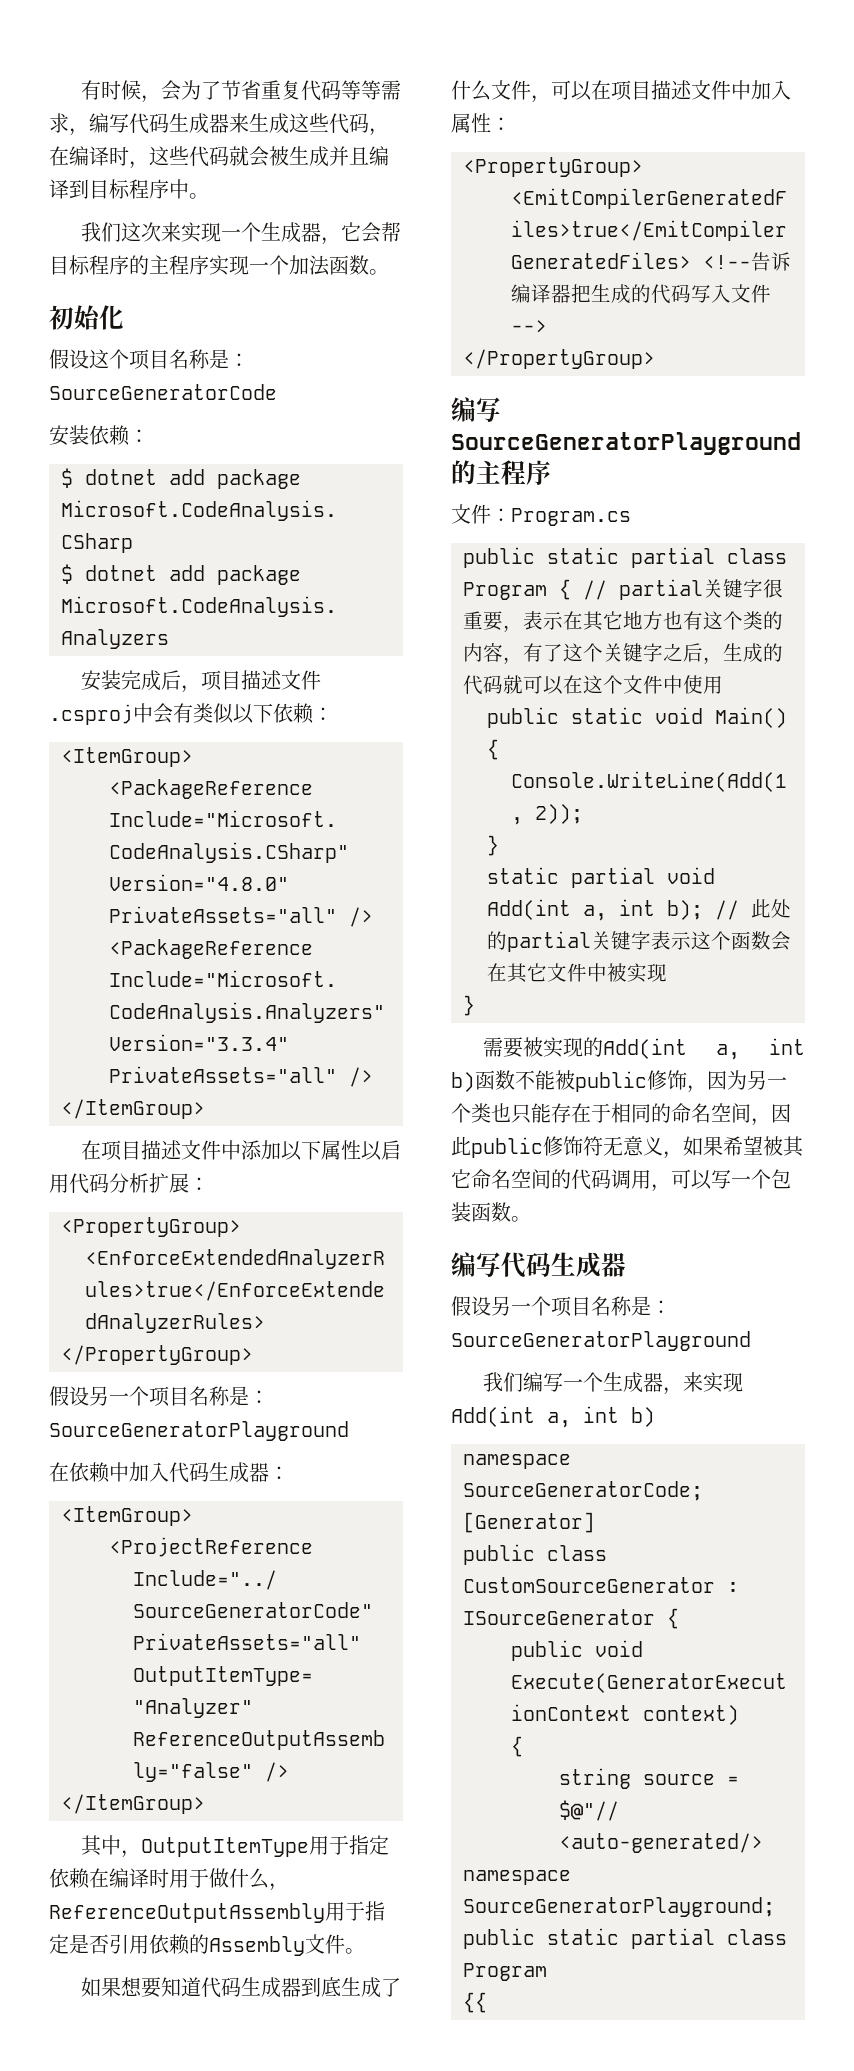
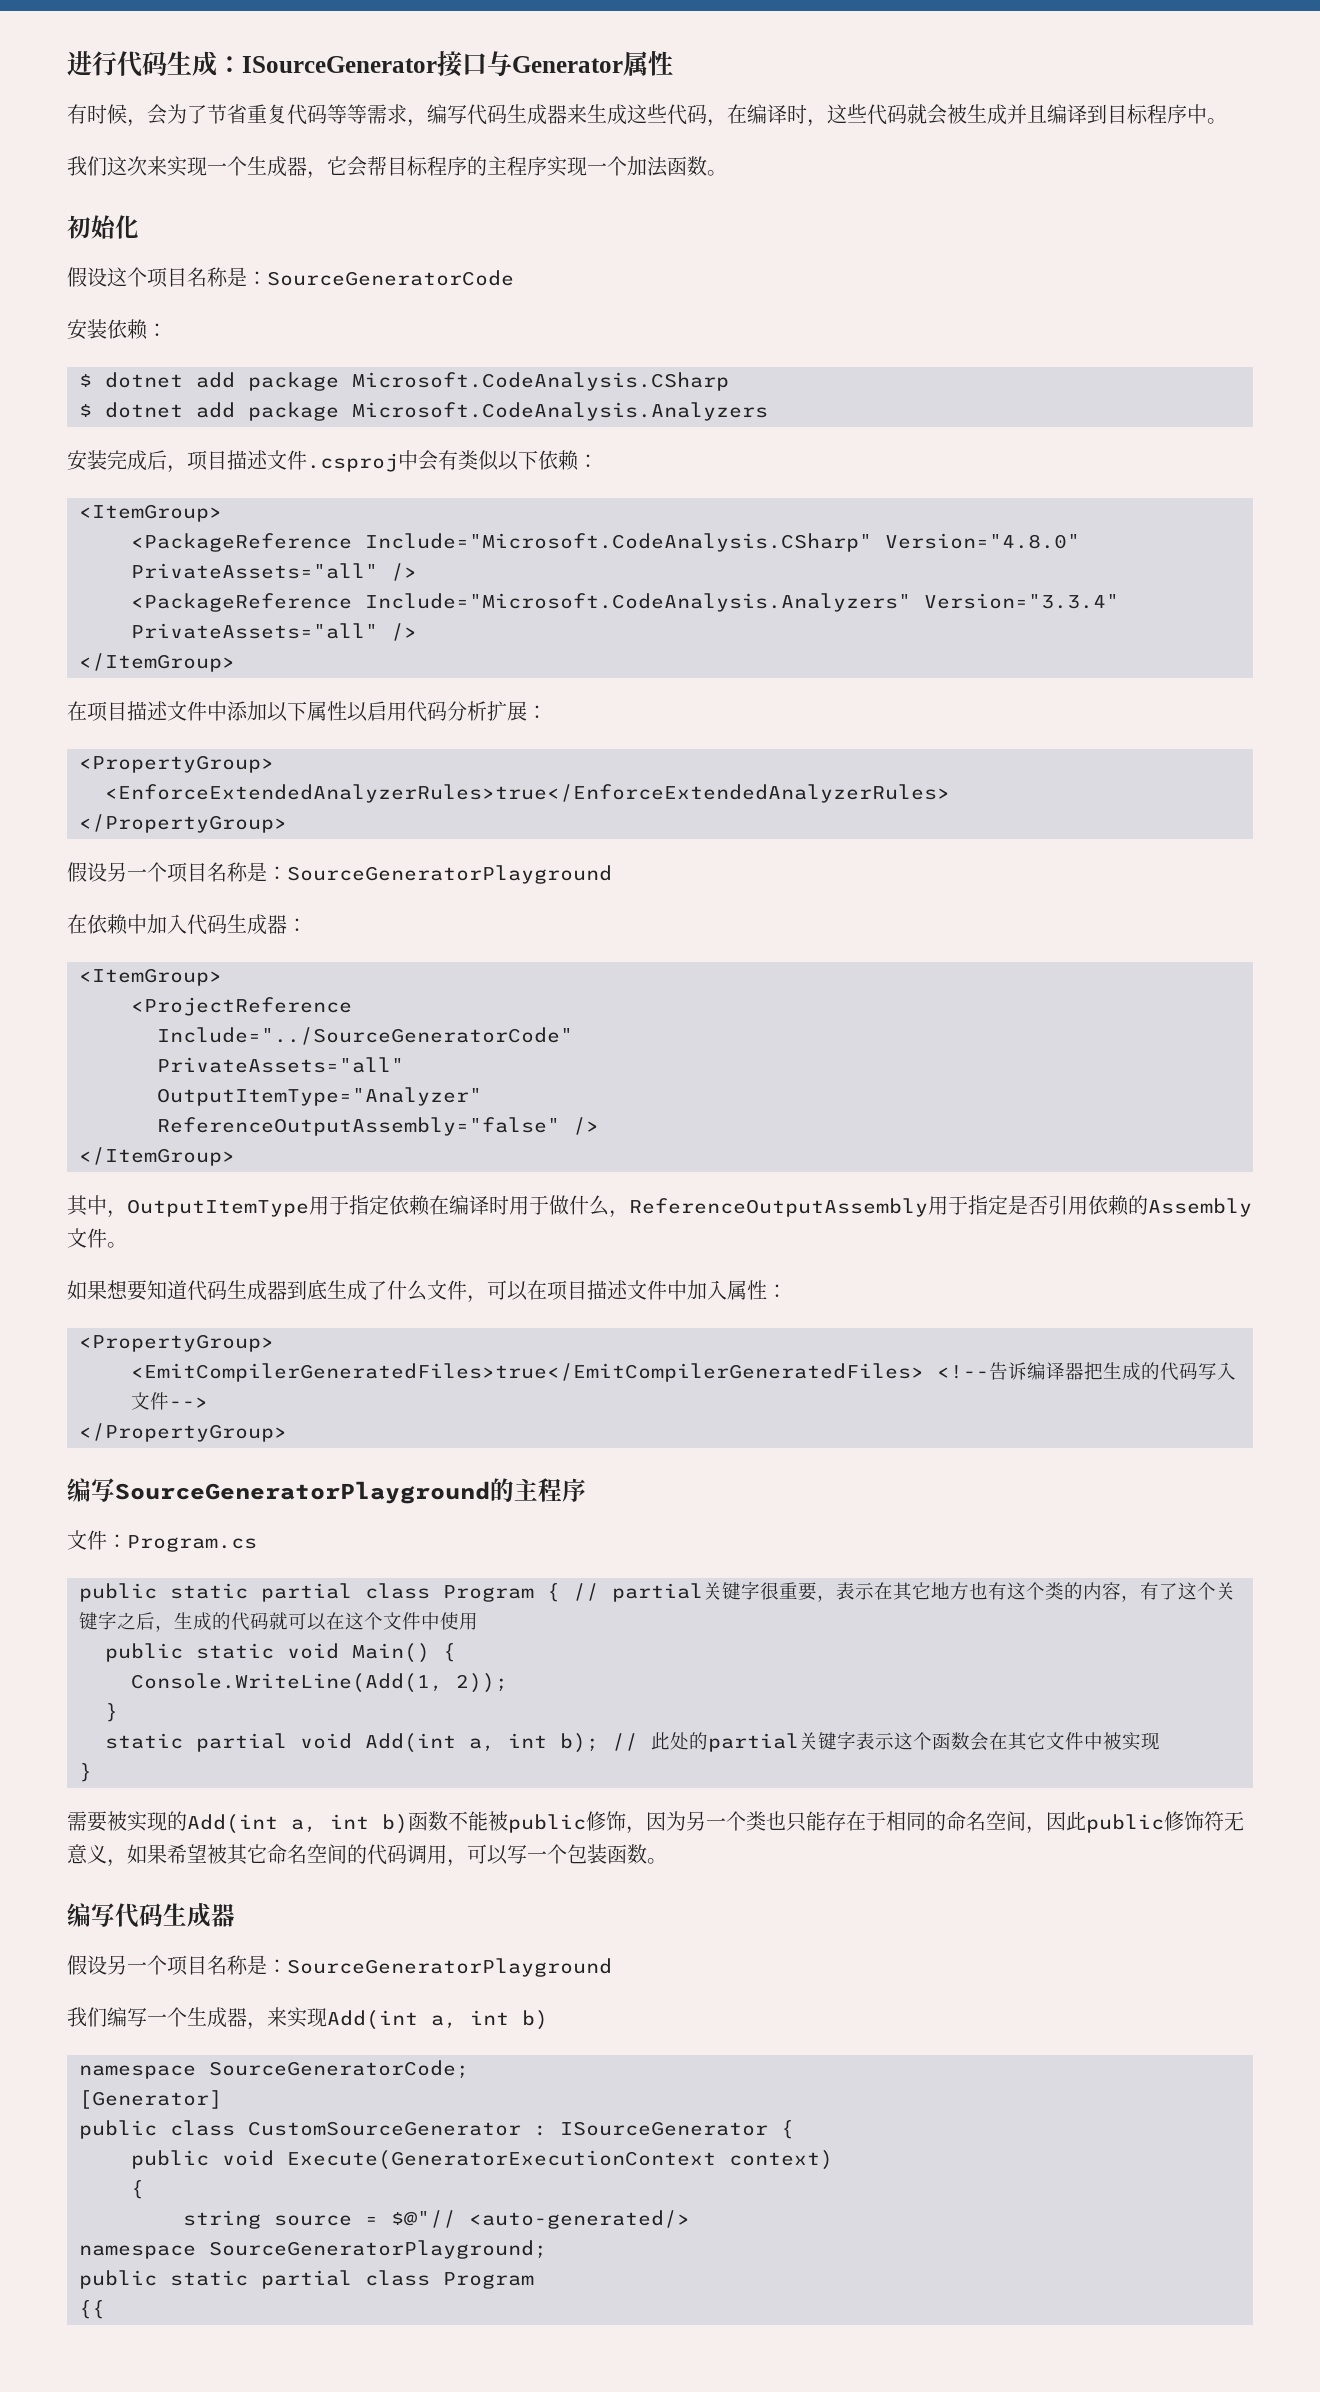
+ 进行代码生成：ISourceGenerator接口与Generator属性

